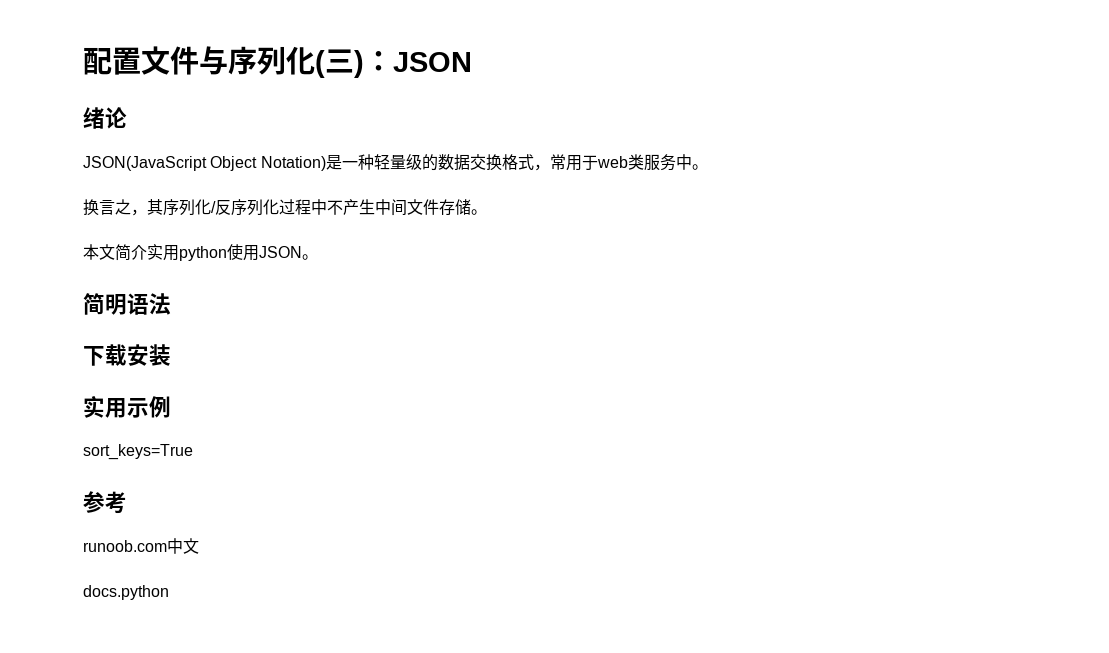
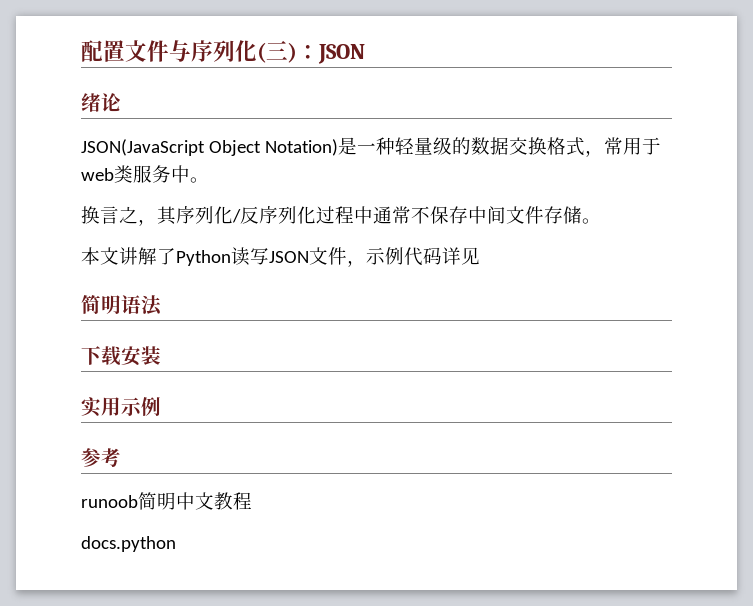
- 换言之，其序列化/反序列化过程中不产生中间文件存储。
+ 换言之，其序列化/反序列化过程中通常不保存中间文件存储。
- 本文简介实用python使用JSON。
+ 本文讲解了Python读写JSON文件，示例代码详见
- sort_keys=True
- runoob.com中文
+ runoob简明中文教程

